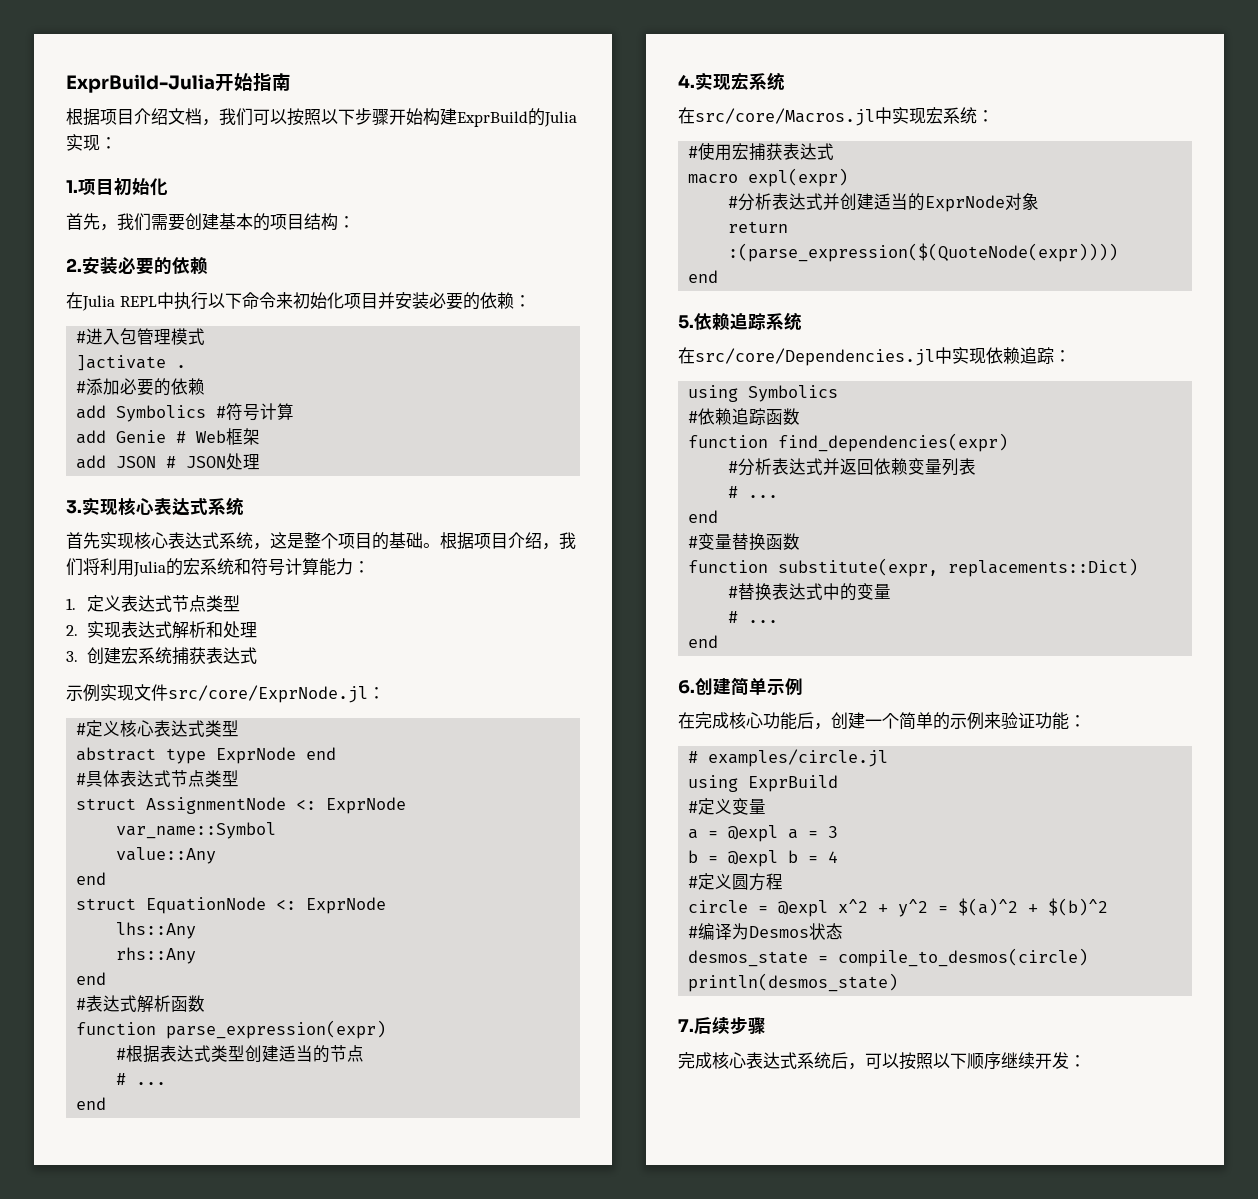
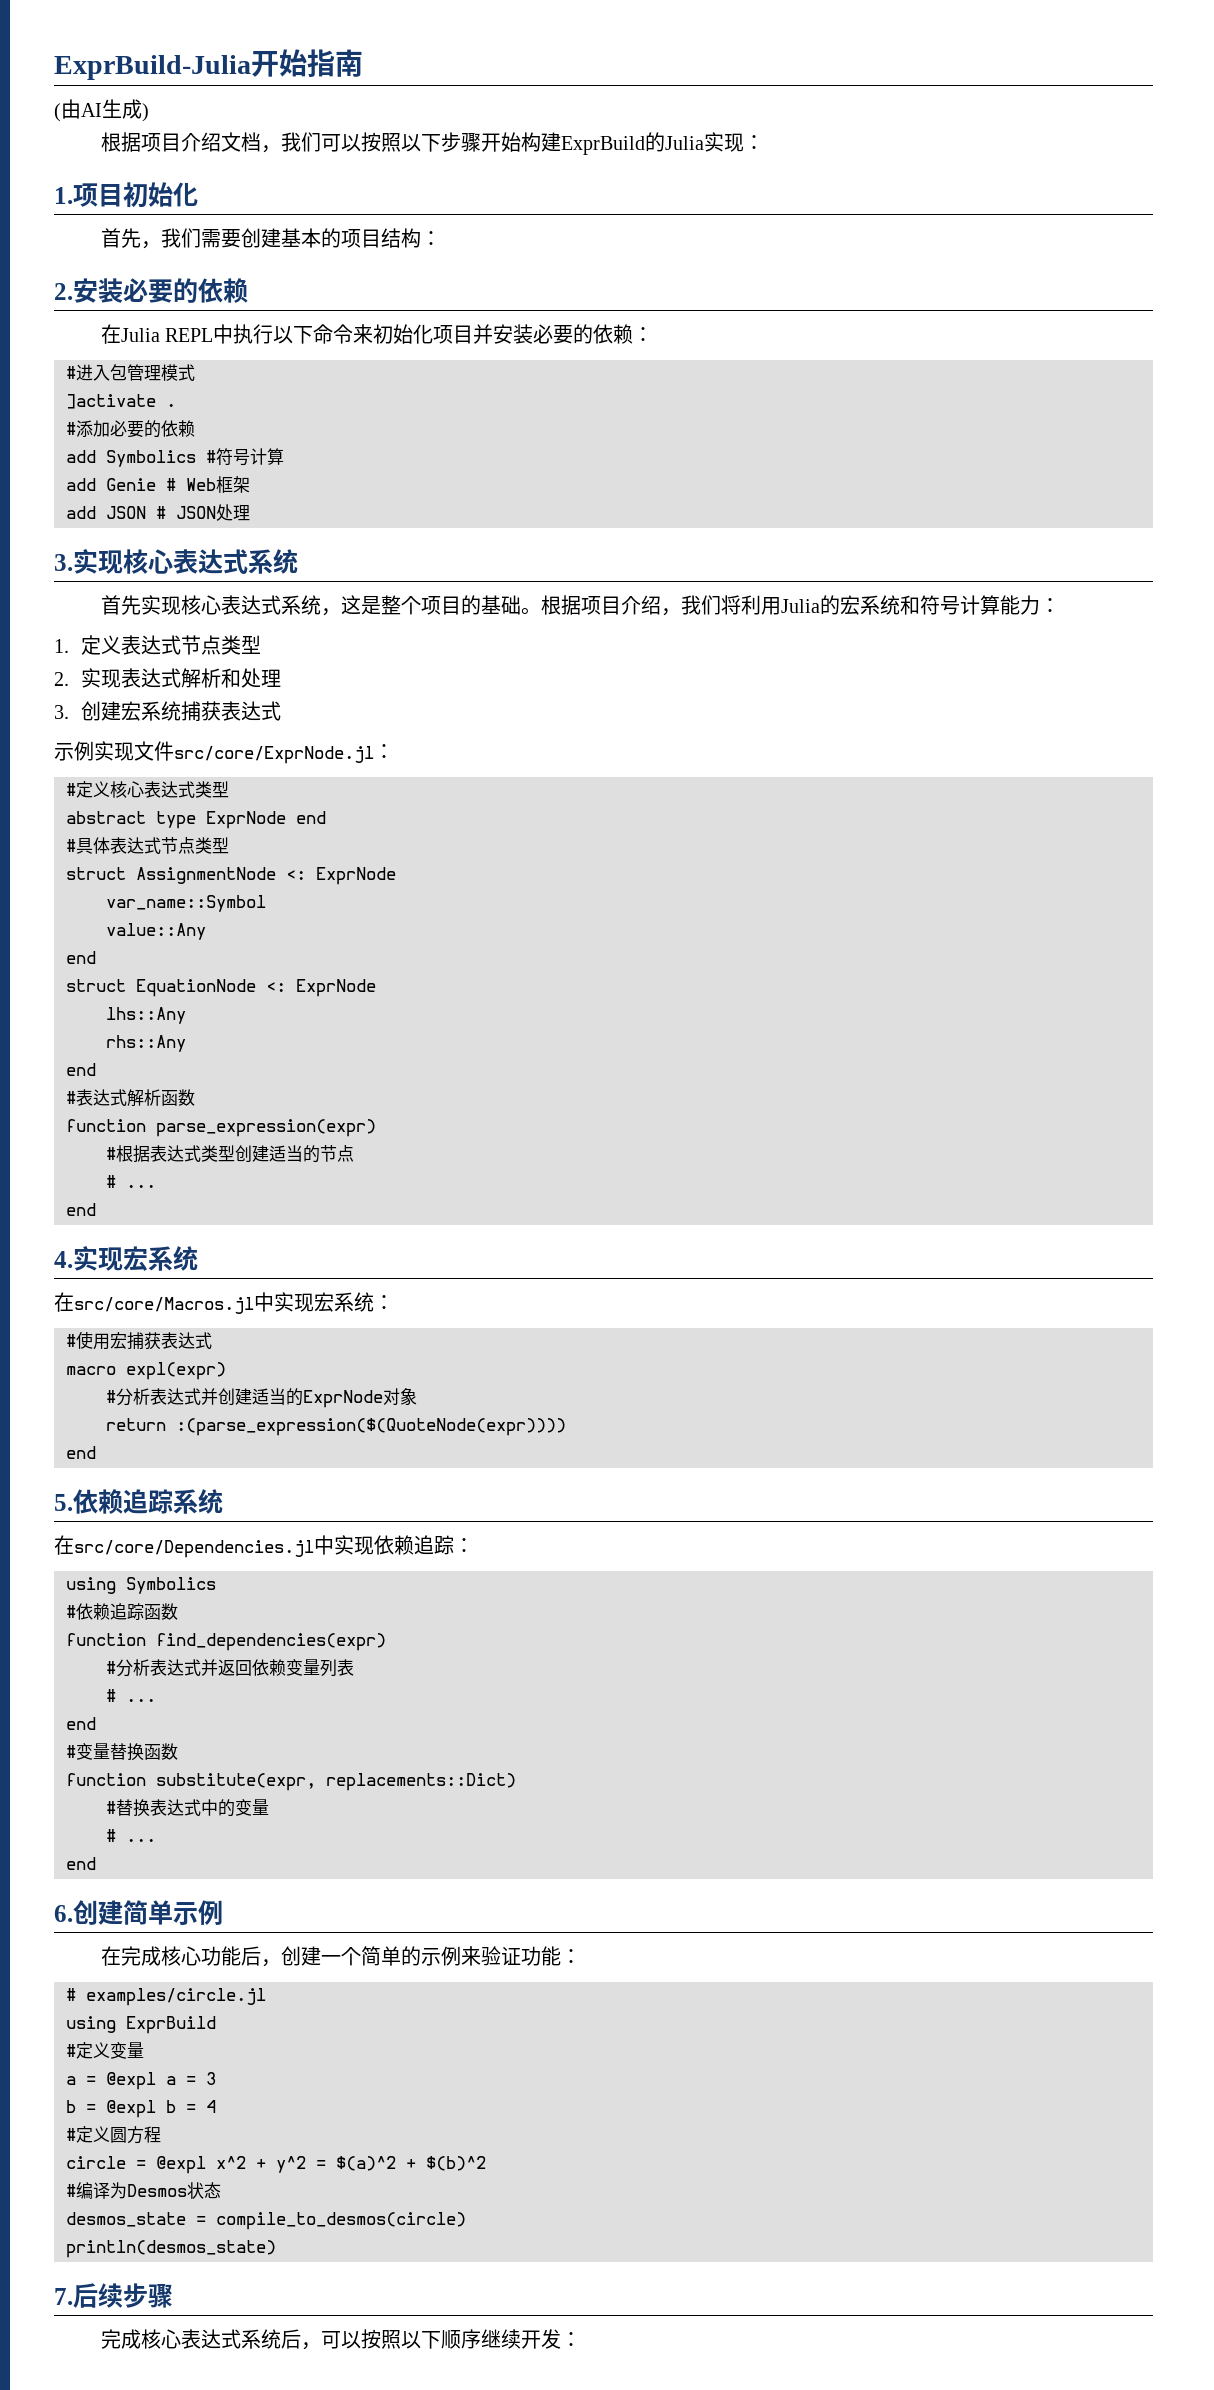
+ (由AI生成)

